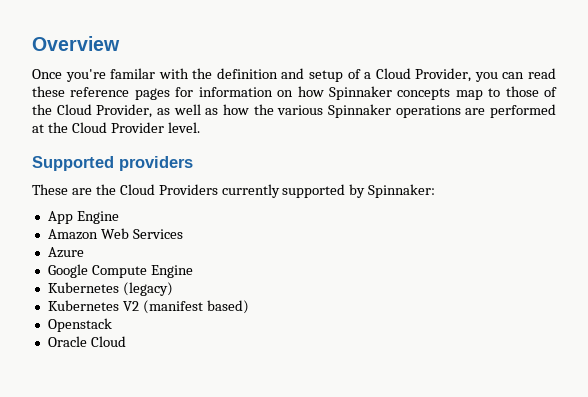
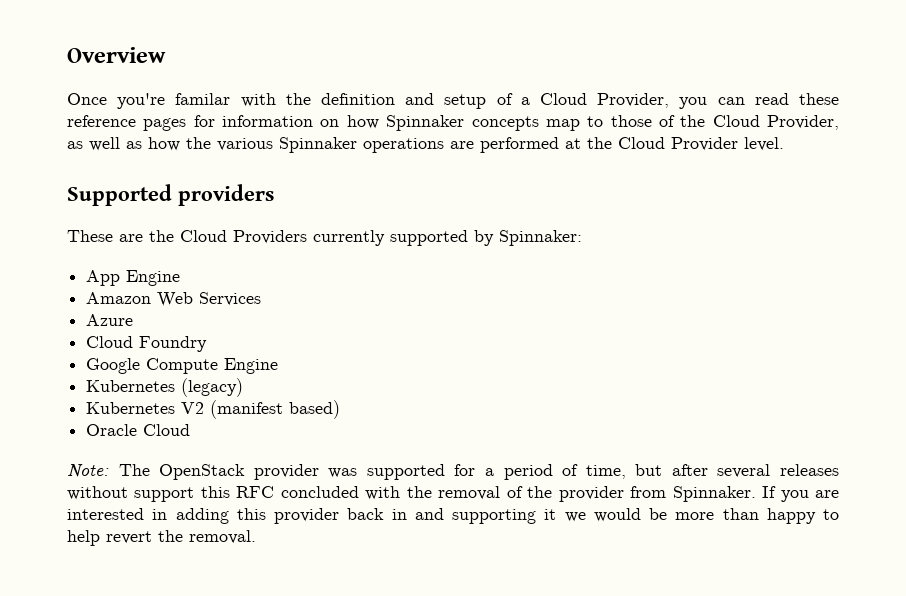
+ Cloud Foundry
- Openstack
+ Note: The OpenStack provider was supported for a period of time, but after several releases without support this RFC concluded with the removal of the provider from Spinnaker. If you are interested in adding this provider back in and supporting it we would be more than happy to help revert the removal.

